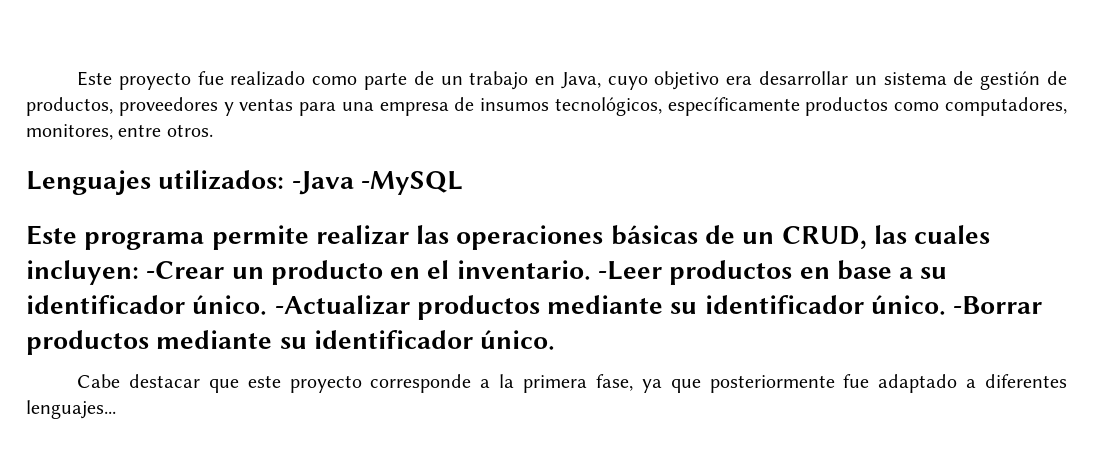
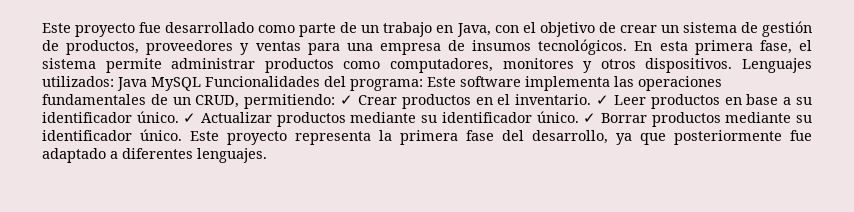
- Este proyecto fue realizado como parte de un trabajo en Java, cuyo objetivo era desarrollar un sistema de gestión de productos, proveedores y ventas para una empresa de insumos tecnológicos, específicamente productos como computadores, monitores, entre otros.
- Lenguajes utilizados: -Java -MySQL
- Este programa permite realizar las operaciones básicas de un CRUD, las cuales incluyen: -Crear un producto en el inventario.
+ Este proyecto fue desarrollado como parte de un trabajo en Java, con el objetivo de crear un sistema de gestión de productos, proveedores y ventas para una empresa de insumos tecnológicos. En esta primera fase, el sistema permite administrar productos como computadores, monitores y otros dispositivos. Lenguajes utilizados: Java MySQL Funcionalidades del programa: Este software implementa las operaciones fundamentales de un CRUD, permitiendo: ✓ Crear productos en el inventario.
- -Leer productos en base a su identificador único.
+ ✓ Leer productos en base a su identificador único.
- -Actualizar productos mediante su identificador único. -Borrar productos mediante su identificador único.
- Cabe destacar que este proyecto corresponde a la primera fase, ya que posteriormente fue adaptado a diferentes lenguajes...
+ ✓ Actualizar productos mediante su identificador único. ✓ Borrar productos mediante su identificador único. Este proyecto representa la primera fase del desarrollo, ya que posteriormente fue adaptado a diferentes lenguajes.

